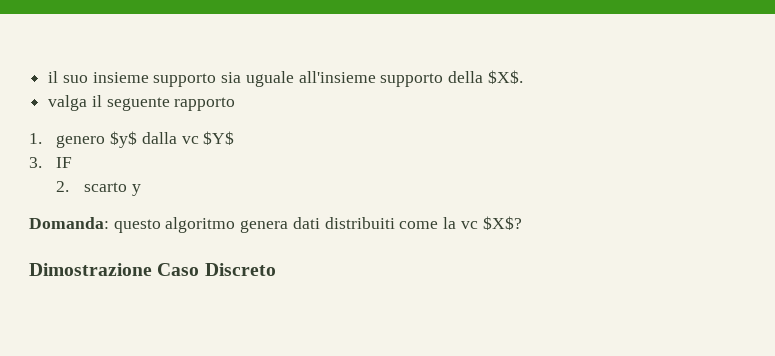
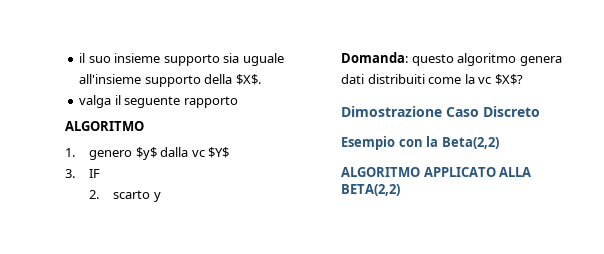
  valga il seguente rapporto
+ ALGORITMO
+ Esempio con la Beta(2,2)
+ ALGORITMO APPLICATO ALLA BETA(2,2)

